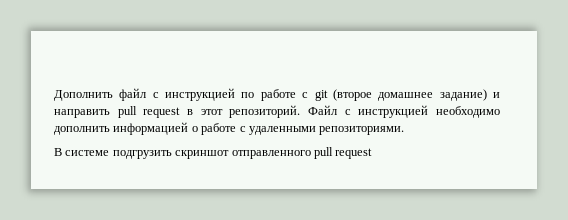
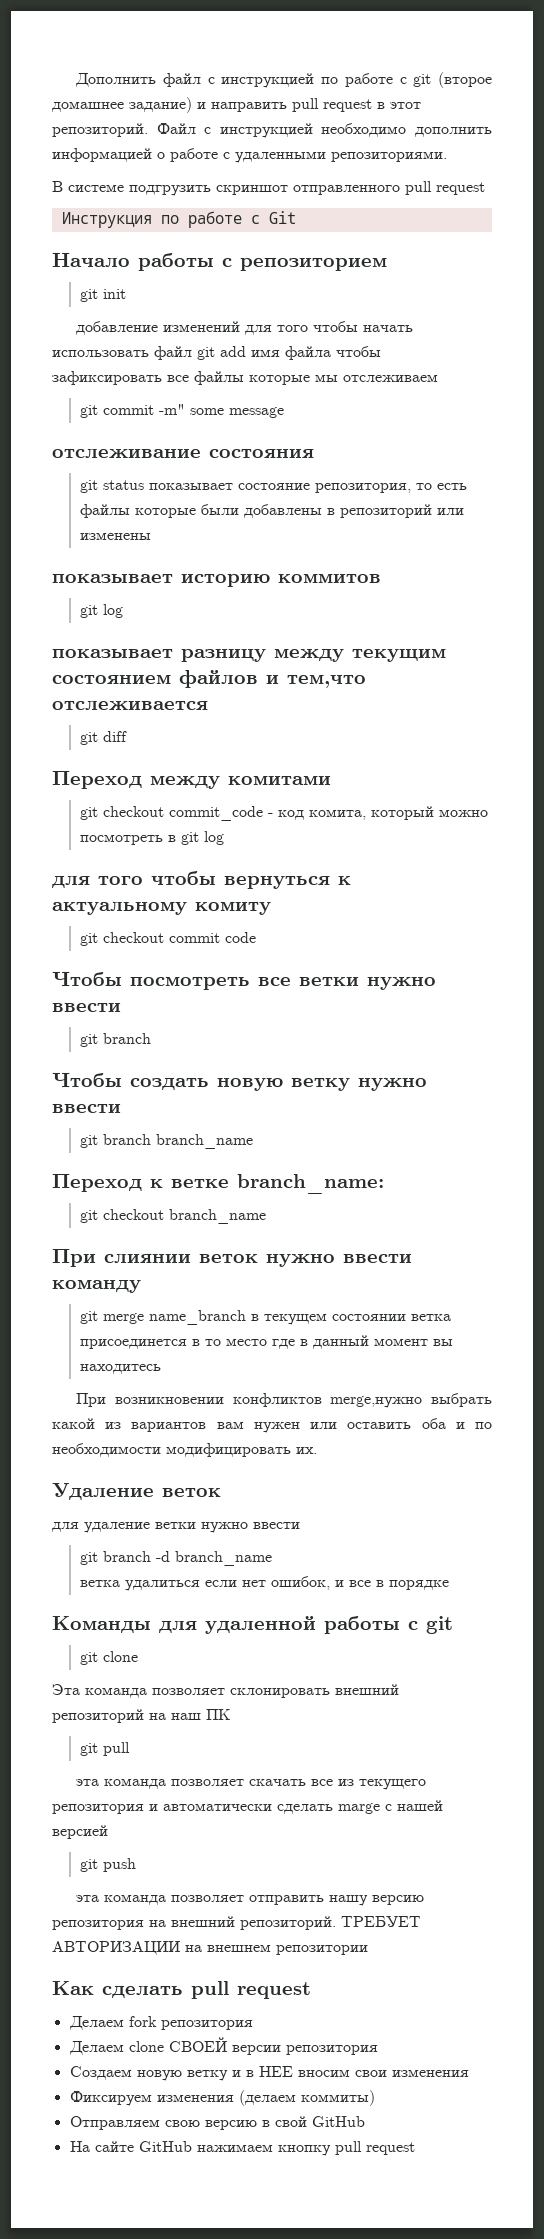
+ Инструкция по работе с Git
+ Начало работы с репозиторием
+ git init
+ добавление изменений для того чтобы начать использовать файл git add имя файла чтобы зафиксировать все файлы которые мы отслеживаем
+ git commit -m" some message
+ отслеживание состояния
+ git status показывает состояние репозитория, то есть файлы которые были добавлены в репозиторий или изменены
+ показывает историю коммитов
+ git log
+ показывает разницу между текущим состоянием файлов и тем,что отслеживается
+ git diff
+ Переход между комитами
+ git checkout commit_code - код комита, который можно посмотреть в git log
+ для того чтобы вернуться к актуальному комиту
+ git checkout commit code
+ Чтобы посмотреть все ветки нужно ввести
+ git branch
+ Чтобы создать новую ветку нужно ввести
+ git branch branch_name
+ Переход к ветке branch_name:
+ git checkout branch_name
+ При слиянии веток нужно ввести команду
+ git merge name_branch в текущем состоянии ветка присоединется в то место где в данный момент вы находитесь
+ При возникновении конфликтов merge,нужно выбрать какой из вариантов вам нужен или оставить оба и по необходимости модифицировать их.
+ Удаление веток
+ для удаление ветки нужно ввести
+ git branch -d branch_name
+ ветка удалиться если нет ошибок, и все в порядке
+ Команды для удаленной работы с git
+ git clone
+ Эта команда позволяет склонировать внешний репозиторий на наш ПК
+ git pull
+ эта команда позволяет скачать все из текущего репозитория и автоматически сделать marge с нашей версией
+ git push
+ эта команда позволяет отправить нашу версию репозитория на внешний репозиторий. ТРЕБУЕТ АВТОРИЗАЦИИ на внешнем репозитории
+ Как сделать pull request
+ Делаем fork репозитория
+ Делаем clone СВОЕЙ версии репозитория
+ Создаем новую ветку и в НЕЕ вносим свои изменения
+ Фиксируем изменения (делаем коммиты)
+ Отправляем свою версию в свой GitHub
+ На сайте GitHub нажимаем кнопку pull request

